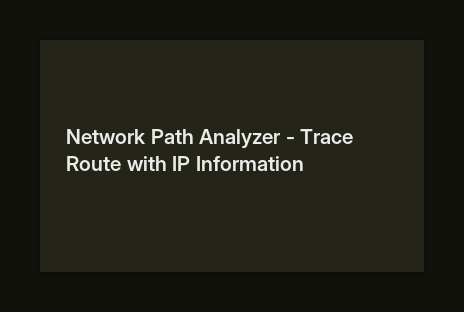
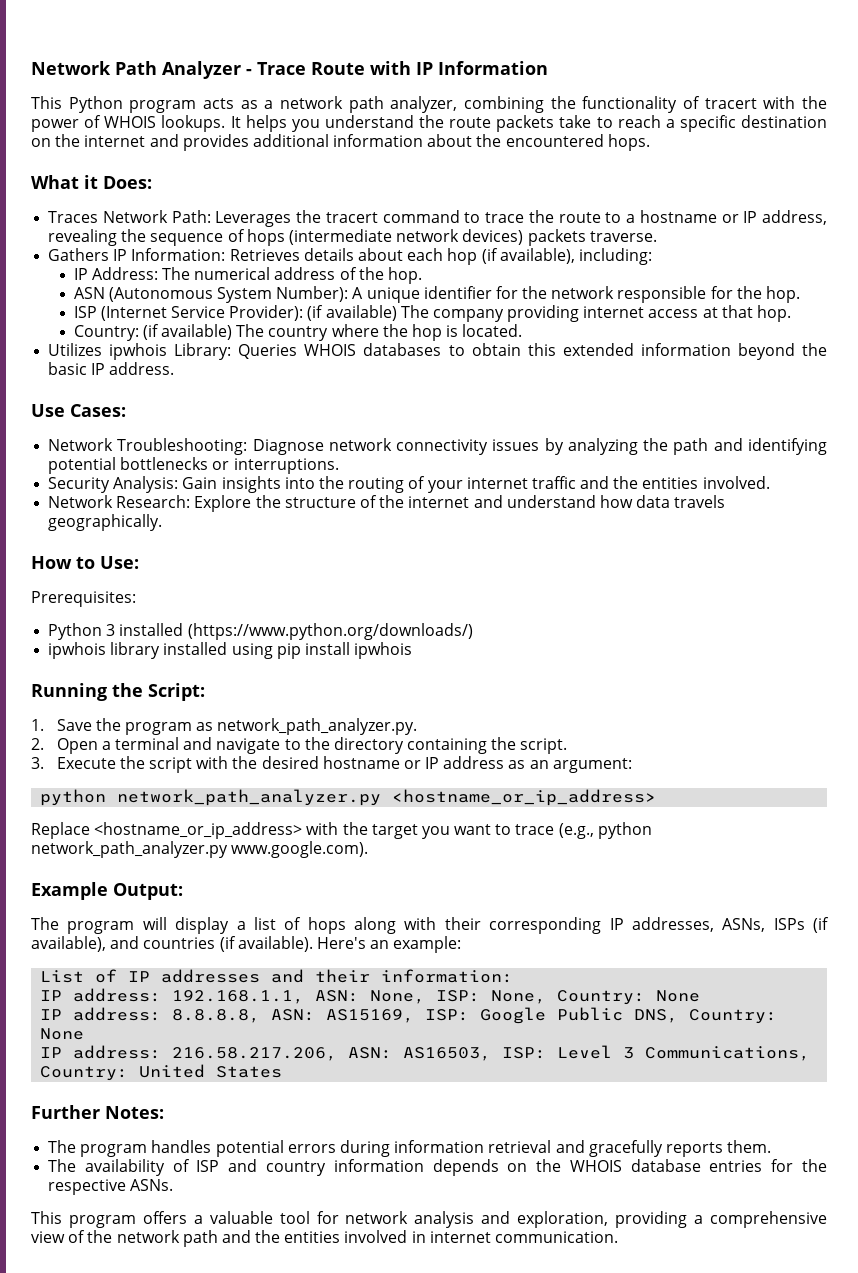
+ This Python program acts as a network path analyzer, combining the functionality of tracert with the power of WHOIS lookups. It helps you understand the route packets take to reach a specific destination on the internet and provides additional information about the encountered hops.
+ What it Does:
+ Traces Network Path: Leverages the tracert command to trace the route to a hostname or IP address, revealing the sequence of hops (intermediate network devices) packets traverse.
+ Gathers IP Information: Retrieves details about each hop (if available), including:
+ IP Address: The numerical address of the hop.
+ ASN (Autonomous System Number): A unique identifier for the network responsible for the hop.
+ ISP (Internet Service Provider): (if available) The company providing internet access at that hop.
+ Country: (if available) The country where the hop is located.
+ Utilizes ipwhois Library: Queries WHOIS databases to obtain this extended information beyond the basic IP address.
+ Use Cases:
+ Network Troubleshooting: Diagnose network connectivity issues by analyzing the path and identifying potential bottlenecks or interruptions.
+ Security Analysis: Gain insights into the routing of your internet traffic and the entities involved.
+ Network Research: Explore the structure of the internet and understand how data travels geographically.
+ How to Use:
+ Prerequisites:
+ Python 3 installed (https://www.python.org/downloads/)
+ ipwhois library installed using pip install ipwhois
+ Running the Script:
+ 1. Save the program as network_path_analyzer.py.
+ 2. Open a terminal and navigate to the directory containing the script.
+ 3. Execute the script with the desired hostname or IP address as an argument:
+ python network_path_analyzer.py <hostname_or_ip_address>
+ Replace <hostname_or_ip_address> with the target you want to trace (e.g., python network_path_analyzer.py www.google.com).
+ Example Output:
+ The program will display a list of hops along with their corresponding IP addresses, ASNs, ISPs (if available), and countries (if available). Here's an example:
+ List of IP addresses and their information:
+ IP address: 192.168.1.1, ASN: None, ISP: None, Country: None
+ IP address: 8.8.8.8, ASN: AS15169, ISP: Google Public DNS, Country: None
+ IP address: 216.58.217.206, ASN: AS16503, ISP: Level 3 Communications, Country: United States
+ Further Notes:
+ The program handles potential errors during information retrieval and gracefully reports them.
+ The availability of ISP and country information depends on the WHOIS database entries for the respective ASNs.
+ This program offers a valuable tool for network analysis and exploration, providing a comprehensive view of the network path and the entities involved in internet communication.

